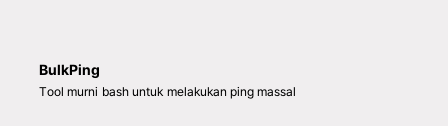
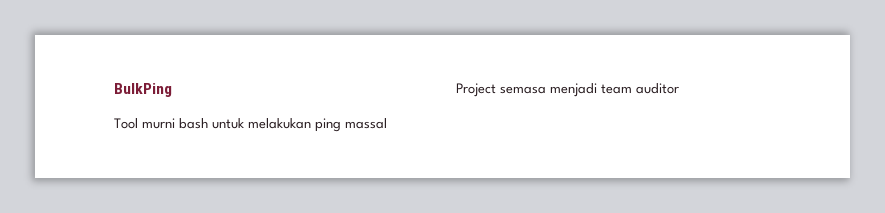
- Tool murni bash untuk melakukan ping massal
+ Tool murni bash untuk melakukan ping massal Project semasa menjadi team auditor

